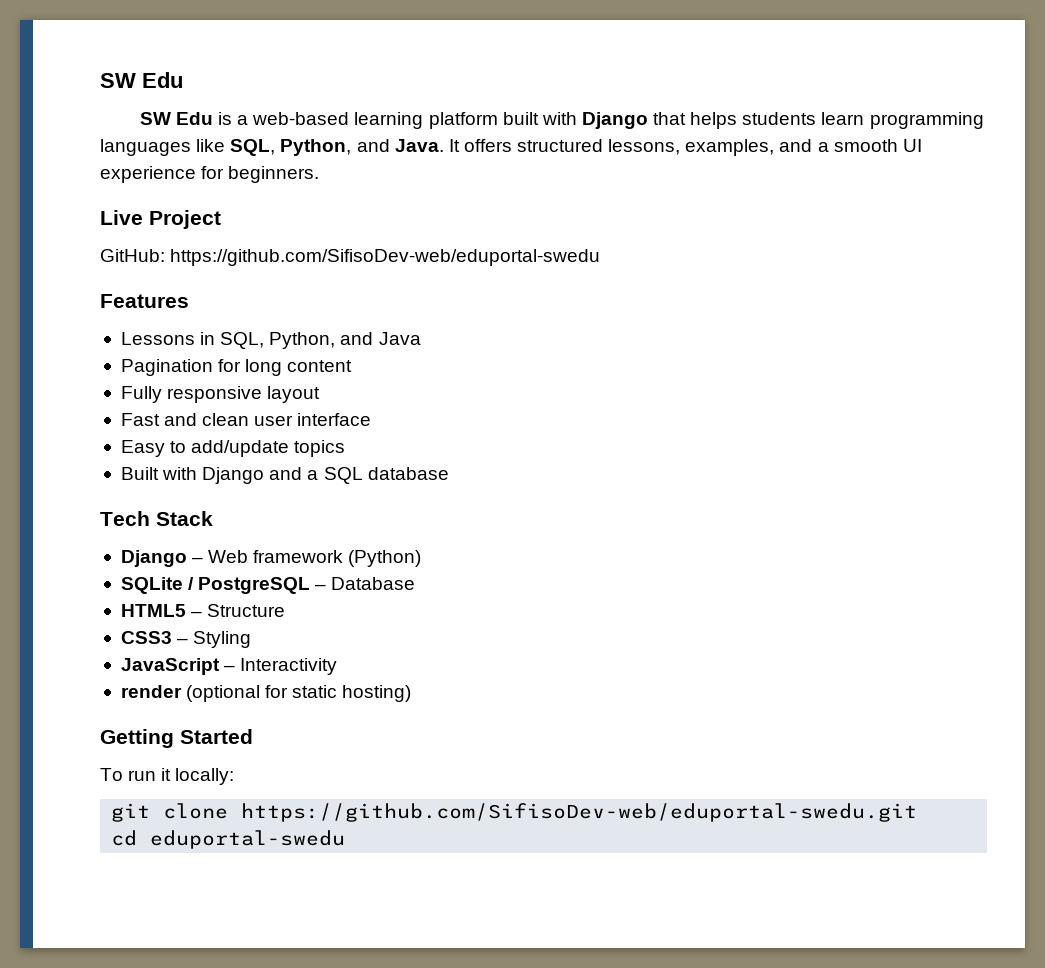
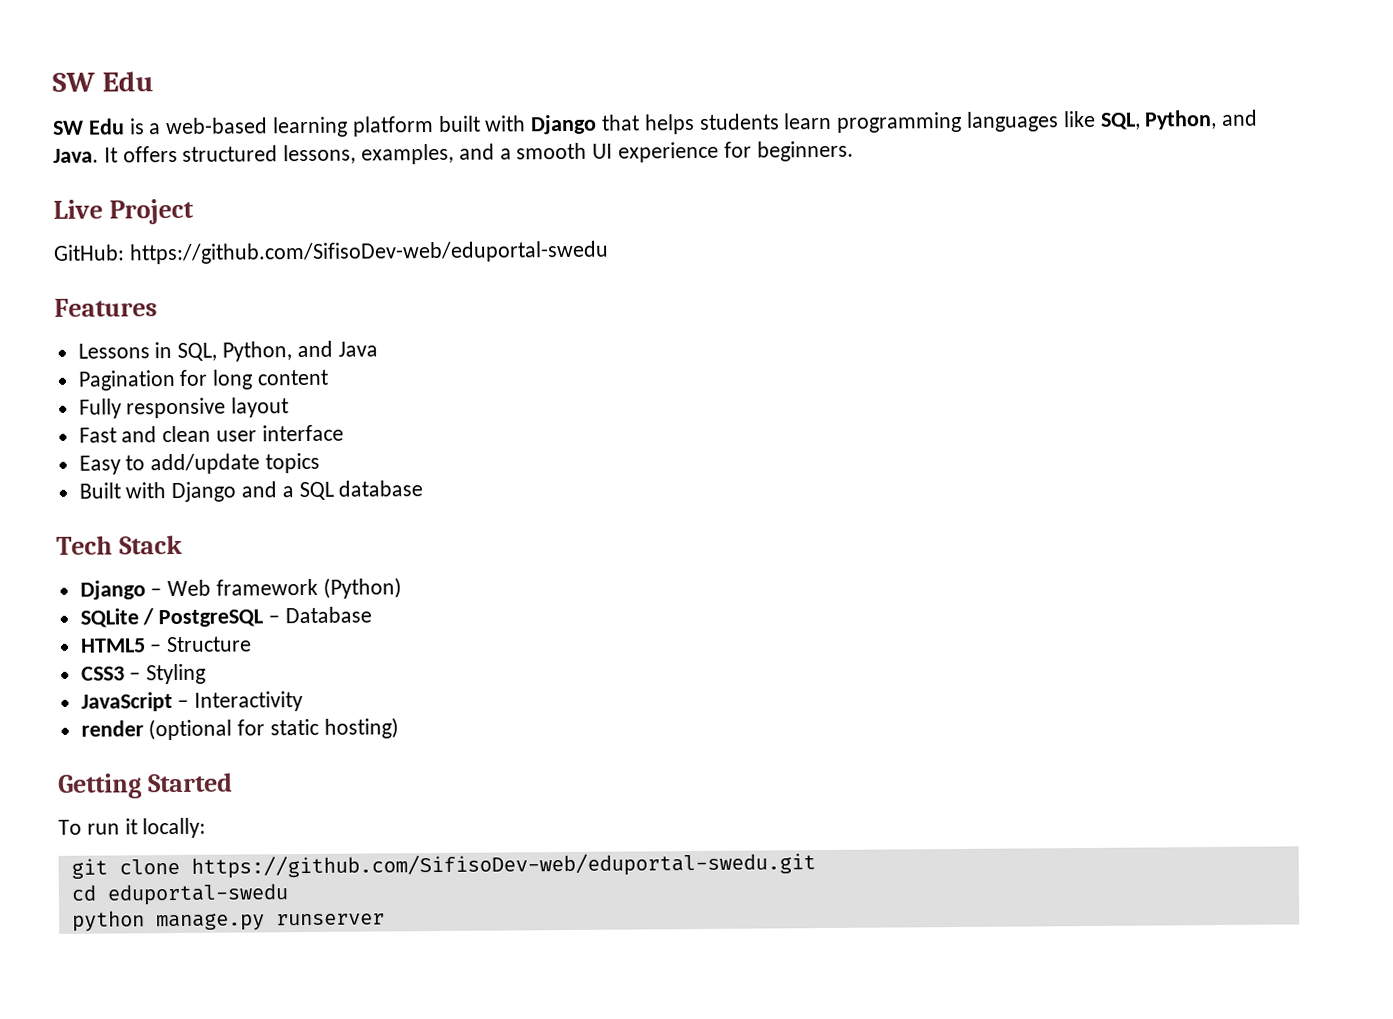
+ python manage.py runserver

